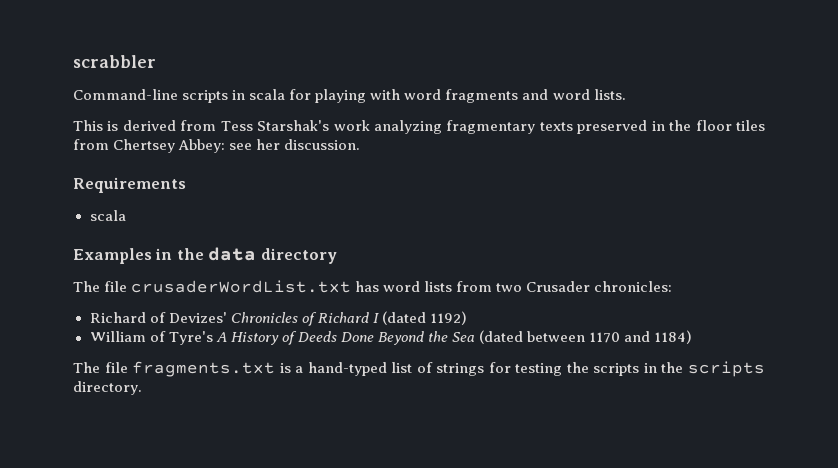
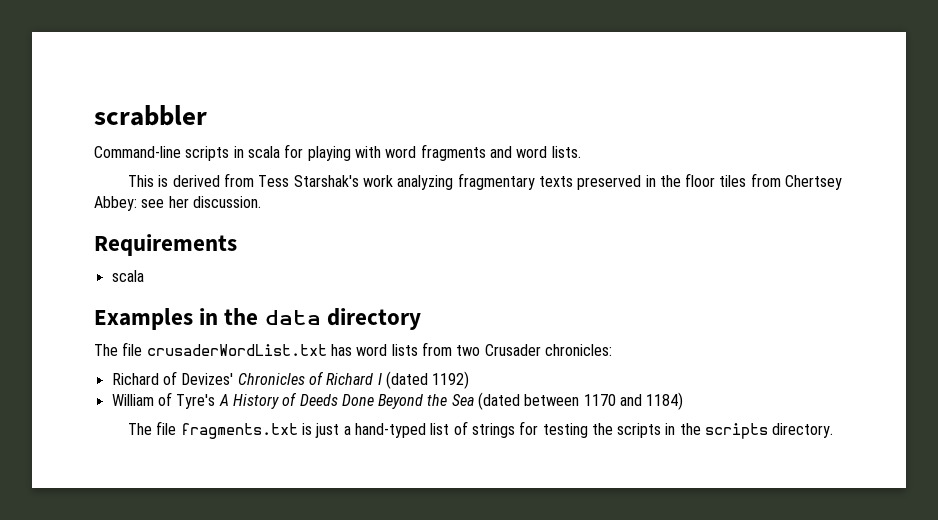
- The file fragments.txt is a hand-typed list of strings for testing the scripts in the scripts directory.
+ The file fragments.txt is just a hand-typed list of strings for testing the scripts in the scripts directory.

